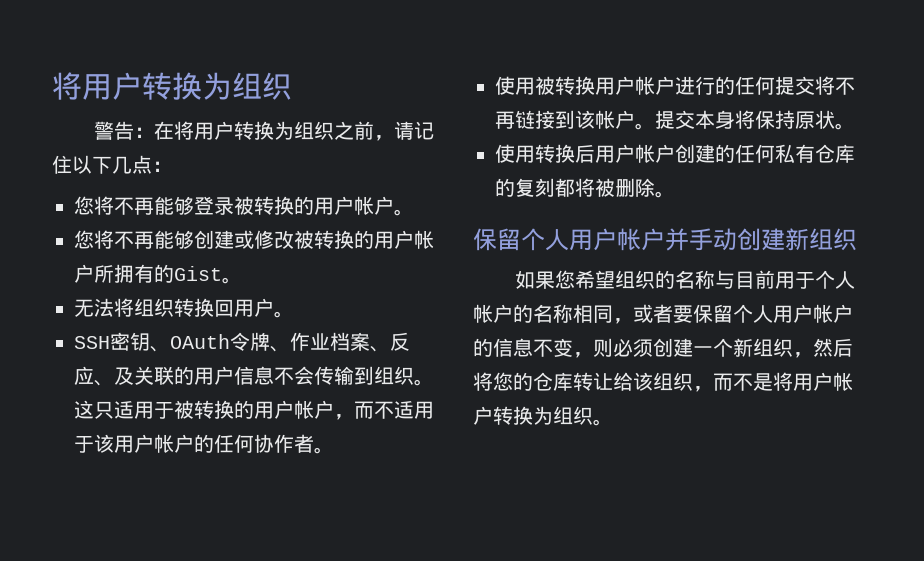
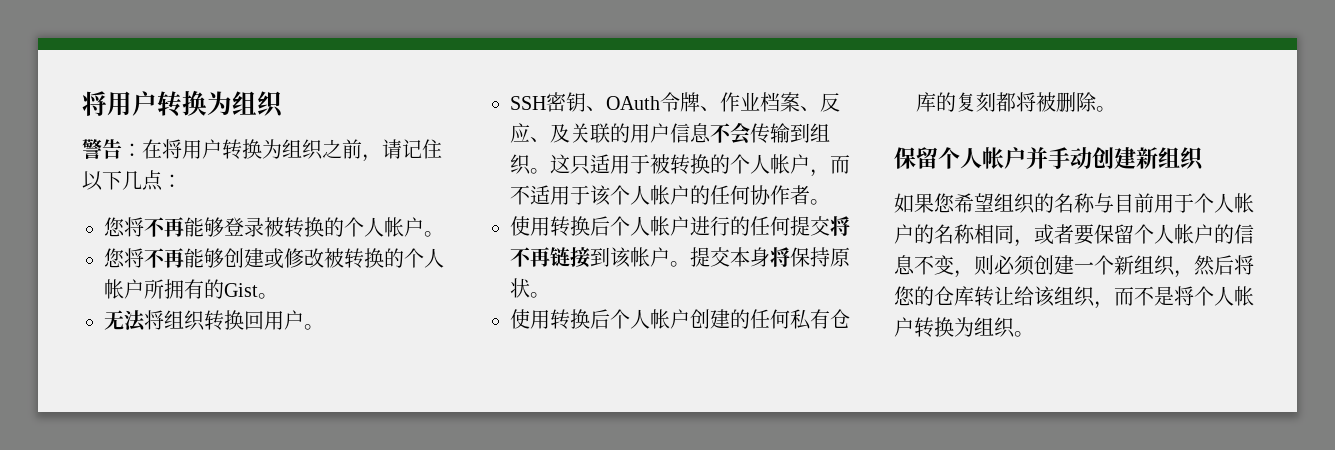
- 您将不再能够登录被转换的用户帐户。
+ 您将不再能够登录被转换的个人帐户。
- 您将不再能够创建或修改被转换的用户帐户所拥有的Gist。
+ 您将不再能够创建或修改被转换的个人帐户所拥有的Gist。
- 这只适用于被转换的用户帐户，而不适用于该用户帐户的任何协作者。
+ 这只适用于被转换的个人帐户，而不适用于该个人帐户的任何协作者。
- 使用被转换用户帐户进行的任何提交将不再链接到该帐户。
+ 使用转换后个人帐户进行的任何提交将不再链接到该帐户。
- 使用转换后用户帐户创建的任何私有仓库的复刻都将被删除。
+ 使用转换后个人帐户创建的任何私有仓库的复刻都将被删除。
- 保留个人用户帐户并手动创建新组织
+ 保留个人帐户并手动创建新组织
- 如果您希望组织的名称与目前用于个人帐户的名称相同，或者要保留个人用户帐户的信息不变，则必须创建一个新组织，然后将您的仓库转让给该组织，而不是将用户帐户转换为组织。
+ 如果您希望组织的名称与目前用于个人帐户的名称相同，或者要保留个人帐户的信息不变，则必须创建一个新组织，然后将您的仓库转让给该组织，而不是将个人帐户转换为组织。

